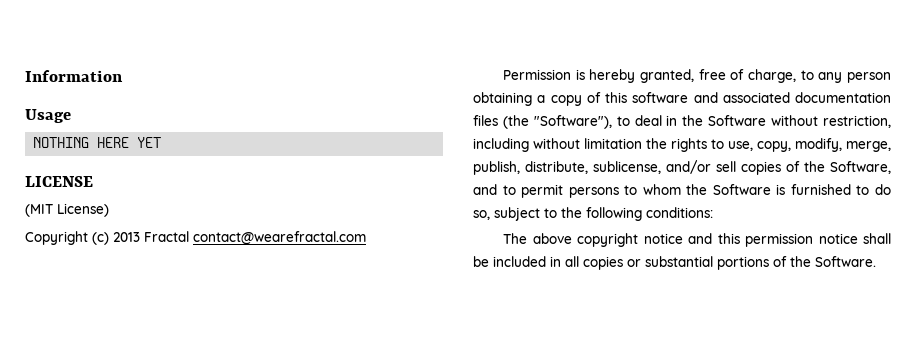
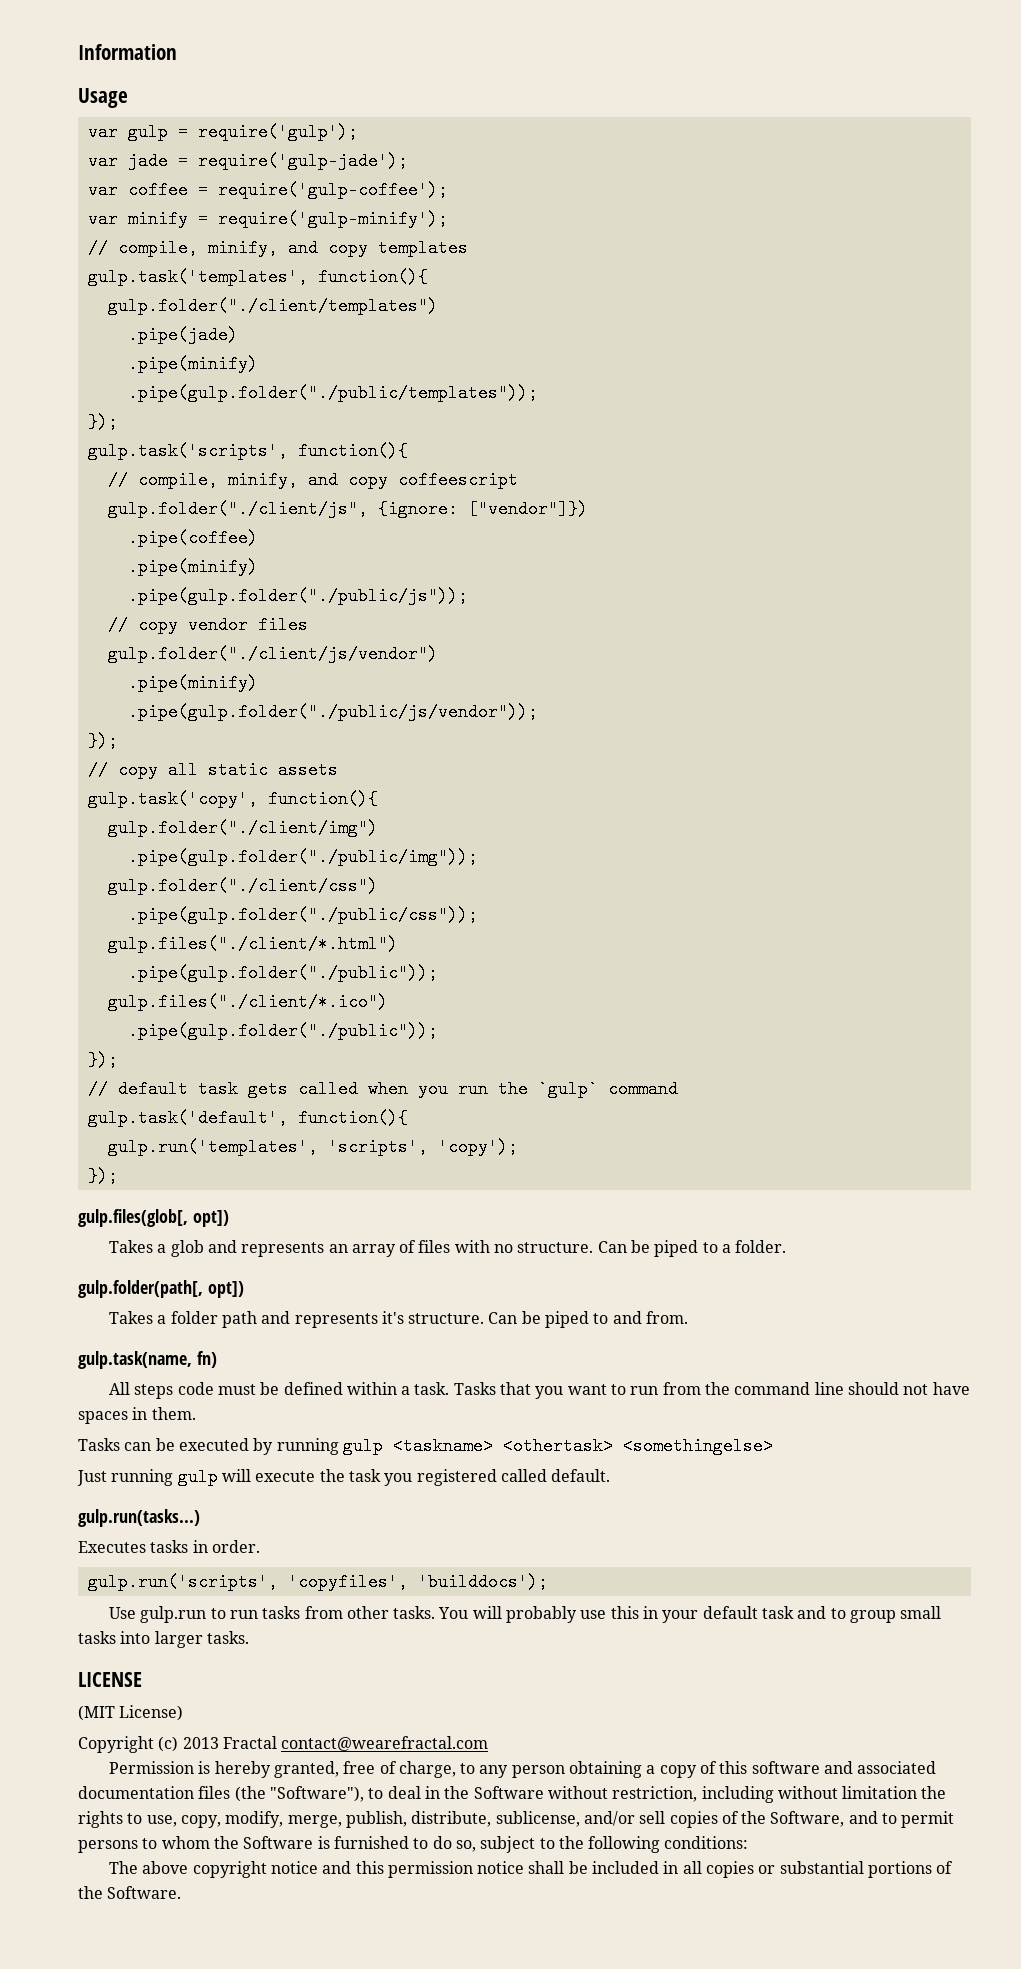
- NOTHING HERE YET
+ var gulp = require('gulp');
+ var jade = require('gulp-jade');
+ var coffee = require('gulp-coffee');
+ var minify = require('gulp-minify');
+ // compile, minify, and copy templates
+ gulp.task('templates', function(){
+ gulp.folder("./client/templates")
+ .pipe(jade)
+ .pipe(minify)
+ .pipe(gulp.folder("./public/templates"));
+ });
+ gulp.task('scripts', function(){
+ // compile, minify, and copy coffeescript
+ gulp.folder("./client/js", {ignore: ["vendor"]})
+ .pipe(coffee)
+ .pipe(minify)
+ .pipe(gulp.folder("./public/js"));
+ // copy vendor files
+ gulp.folder("./client/js/vendor")
+ .pipe(minify)
+ .pipe(gulp.folder("./public/js/vendor"));
+ });
+ // copy all static assets
+ gulp.task('copy', function(){
+ gulp.folder("./client/img")
+ .pipe(gulp.folder("./public/img"));
+ gulp.folder("./client/css")
+ .pipe(gulp.folder("./public/css"));
+ gulp.files("./client/*.html")
+ .pipe(gulp.folder("./public"));
+ gulp.files("./client/*.ico")
+ .pipe(gulp.folder("./public"));
+ });
+ // default task gets called when you run the `gulp` command
+ gulp.task('default', function(){
+ gulp.run('templates', 'scripts', 'copy');
+ });
+ gulp.files(glob[, opt])
+ Takes a glob and represents an array of files with no structure. Can be piped to a folder.
+ gulp.folder(path[, opt])
+ Takes a folder path and represents it's structure. Can be piped to and from.
+ gulp.task(name, fn)
+ All steps code must be defined within a task. Tasks that you want to run from the command line should not have spaces in them.
+ Tasks can be executed by running gulp <taskname> <othertask> <somethingelse>
+ Just running gulp will execute the task you registered called default.
+ gulp.run(tasks...)
+ Executes tasks in order.
+ gulp.run('scripts', 'copyfiles', 'builddocs');
+ Use gulp.run to run tasks from other tasks. You will probably use this in your default task and to group small tasks into larger tasks.

